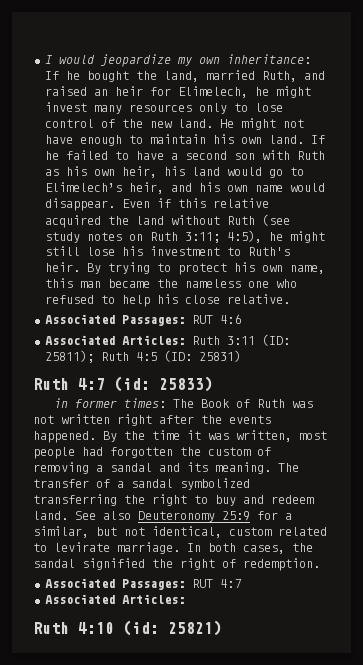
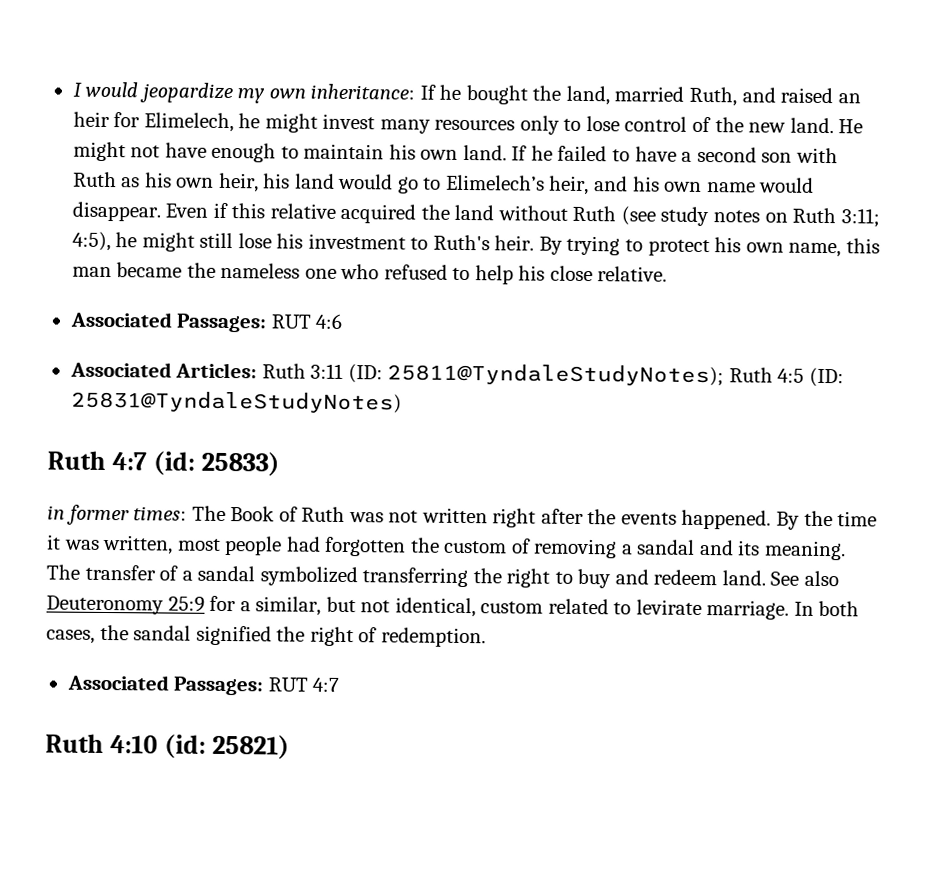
- Associated Articles: Ruth 3:11 (ID: 25811); Ruth 4:5 (ID: 25831)
+ Associated Articles: Ruth 3:11 (ID: 25811@TyndaleStudyNotes); Ruth 4:5 (ID: 25831@TyndaleStudyNotes)
  Associated Passages: RUT 4:7
- Associated Articles:

